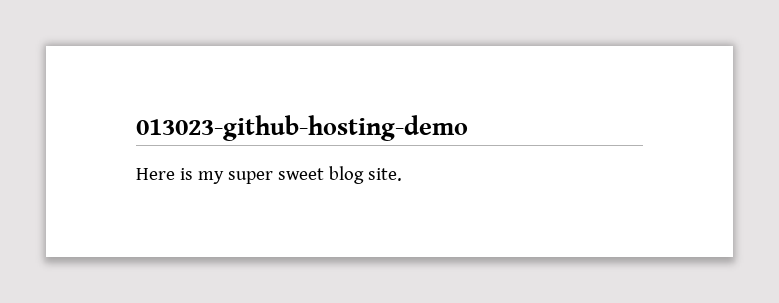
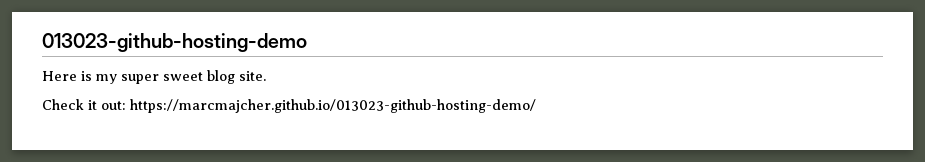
+ Check it out: https://marcmajcher.github.io/013023-github-hosting-demo/

